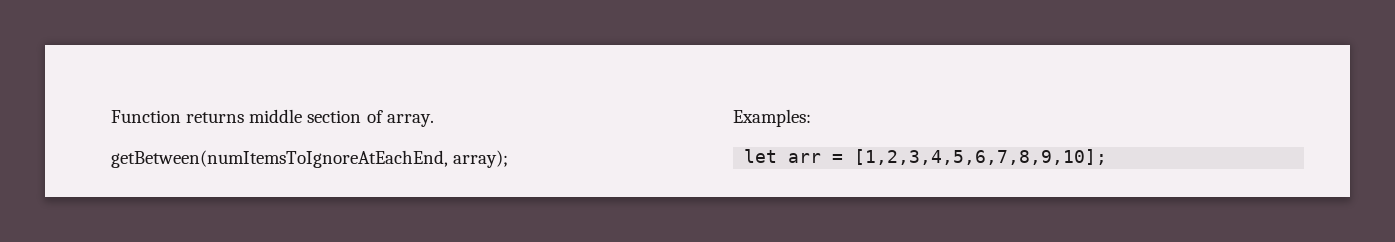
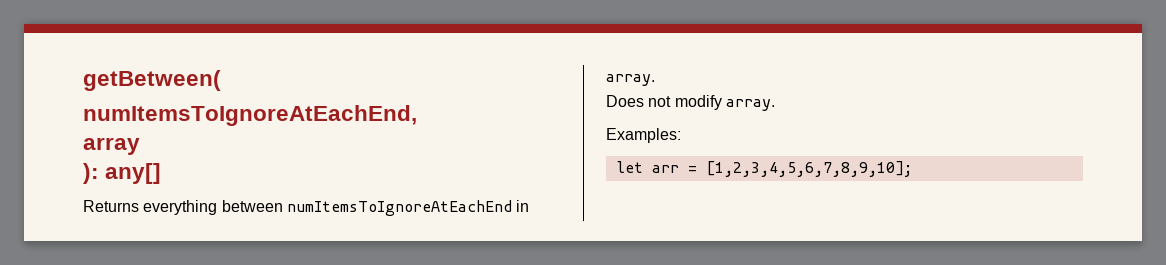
- Function returns middle section of array.
- getBetween(numItemsToIgnoreAtEachEnd, array);
+ getBetween(
+ numItemsToIgnoreAtEachEnd,
+ array
+ ): any[]
+ Returns everything between numItemsToIgnoreAtEachEnd in array.
+ Does not modify array.

